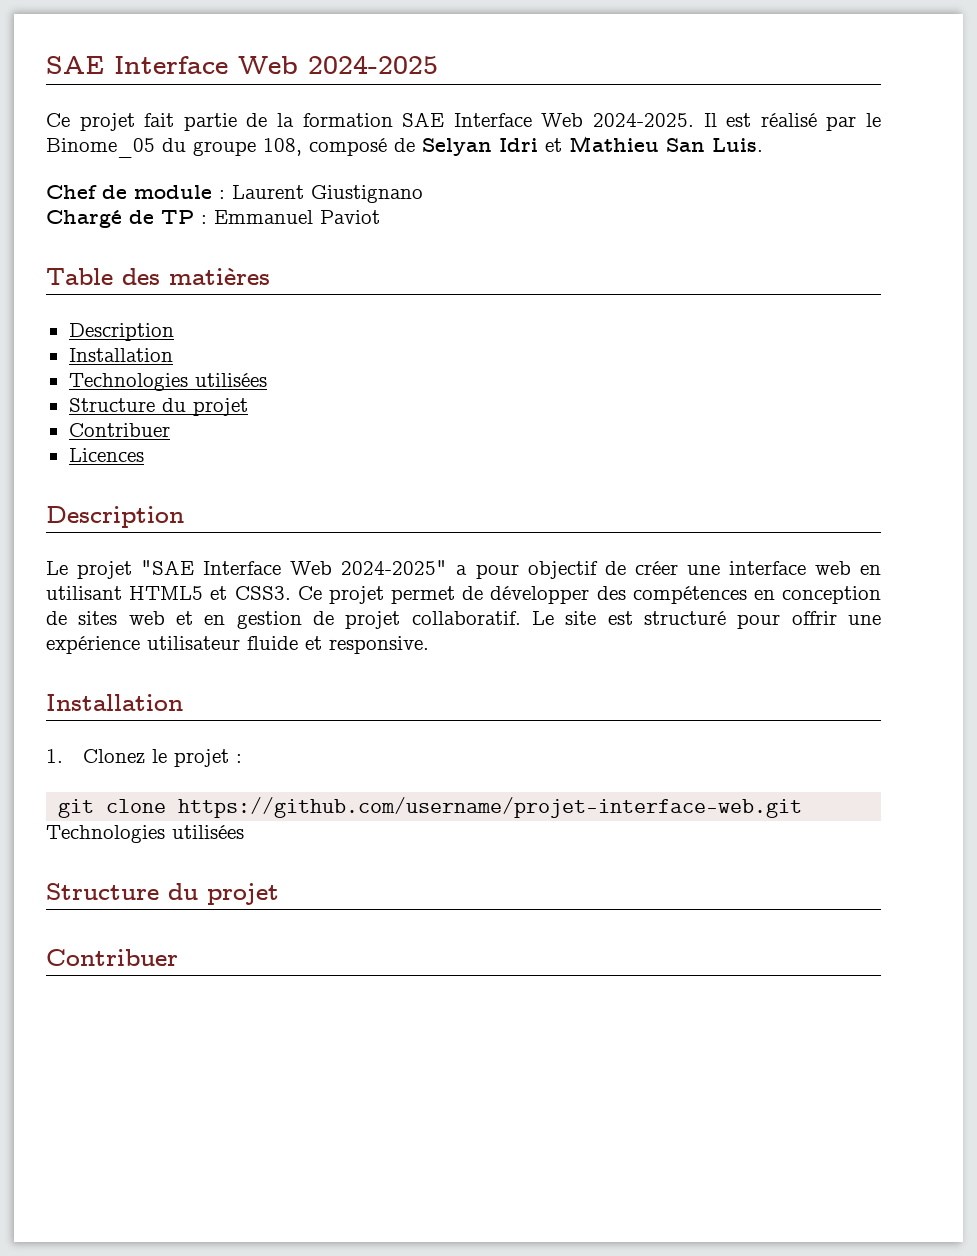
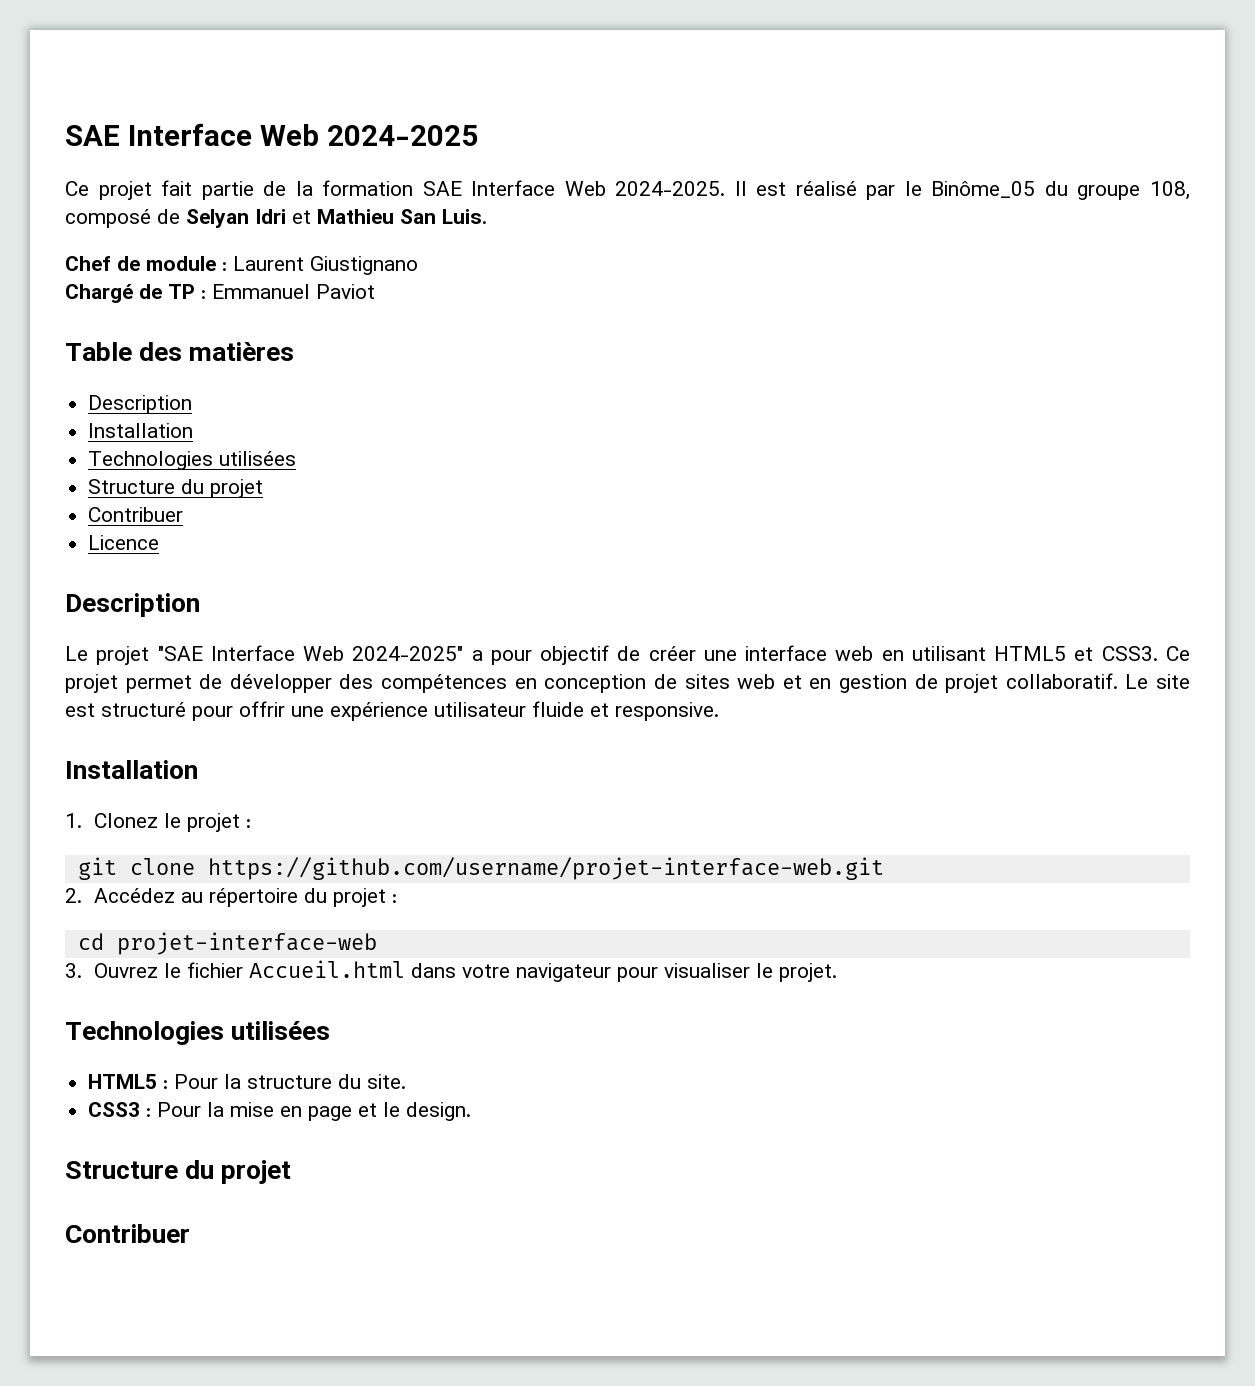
- Il est réalisé par le Binome_05 du groupe 108, composé de Selyan Idri et Mathieu San Luis.
+ Il est réalisé par le Binôme_05 du groupe 108, composé de Selyan Idri et Mathieu San Luis.
- Licences
+ Licence
  git clone https://github.com/username/projet-interface-web.git
+ 2. Accédez au répertoire du projet :
+ cd projet-interface-web
+ 3. Ouvrez le fichier Accueil.html dans votre navigateur pour visualiser le projet.
  Technologies utilisées
+ HTML5 : Pour la structure du site.
+ CSS3 : Pour la mise en page et le design.

